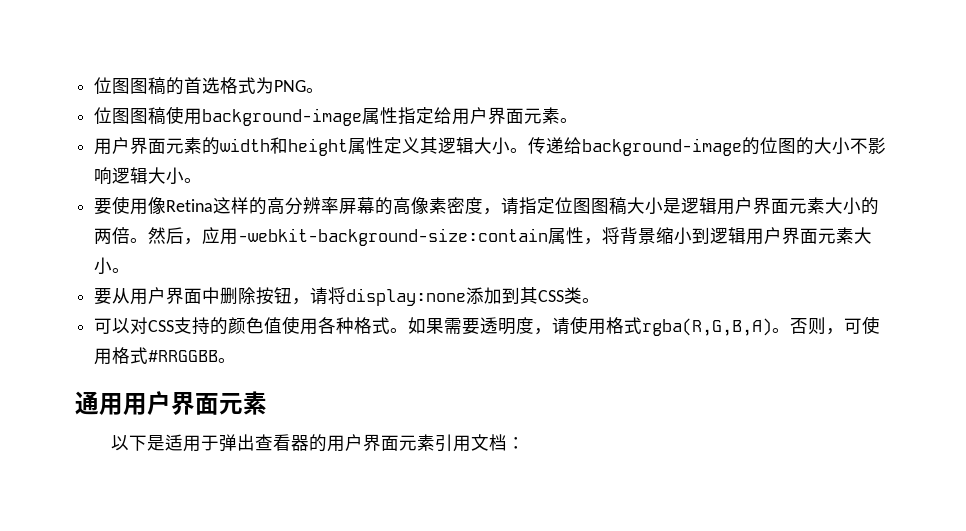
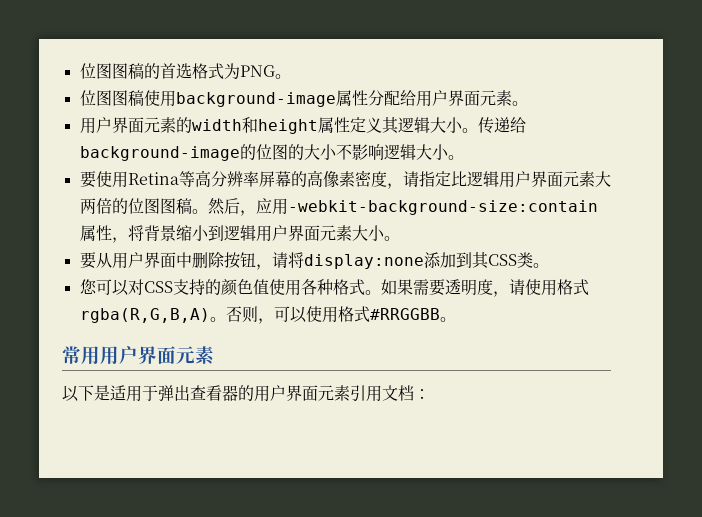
- 位图图稿使用background-image属性指定给用户界面元素。
+ 位图图稿使用background-image属性分配给用户界面元素。
- 要使用像Retina这样的高分辨率屏幕的高像素密度，请指定位图图稿大小是逻辑用户界面元素大小的两倍。
+ 要使用Retina等高分辨率屏幕的高像素密度，请指定比逻辑用户界面元素大两倍的位图图稿。
- 可以对CSS支持的颜色值使用各种格式。
+ 您可以对CSS支持的颜色值使用各种格式。
- 否则，可使用格式#RRGGBB。
+ 否则，可以使用格式#RRGGBB。
- 通用用户界面元素
+ 常用用户界面元素

